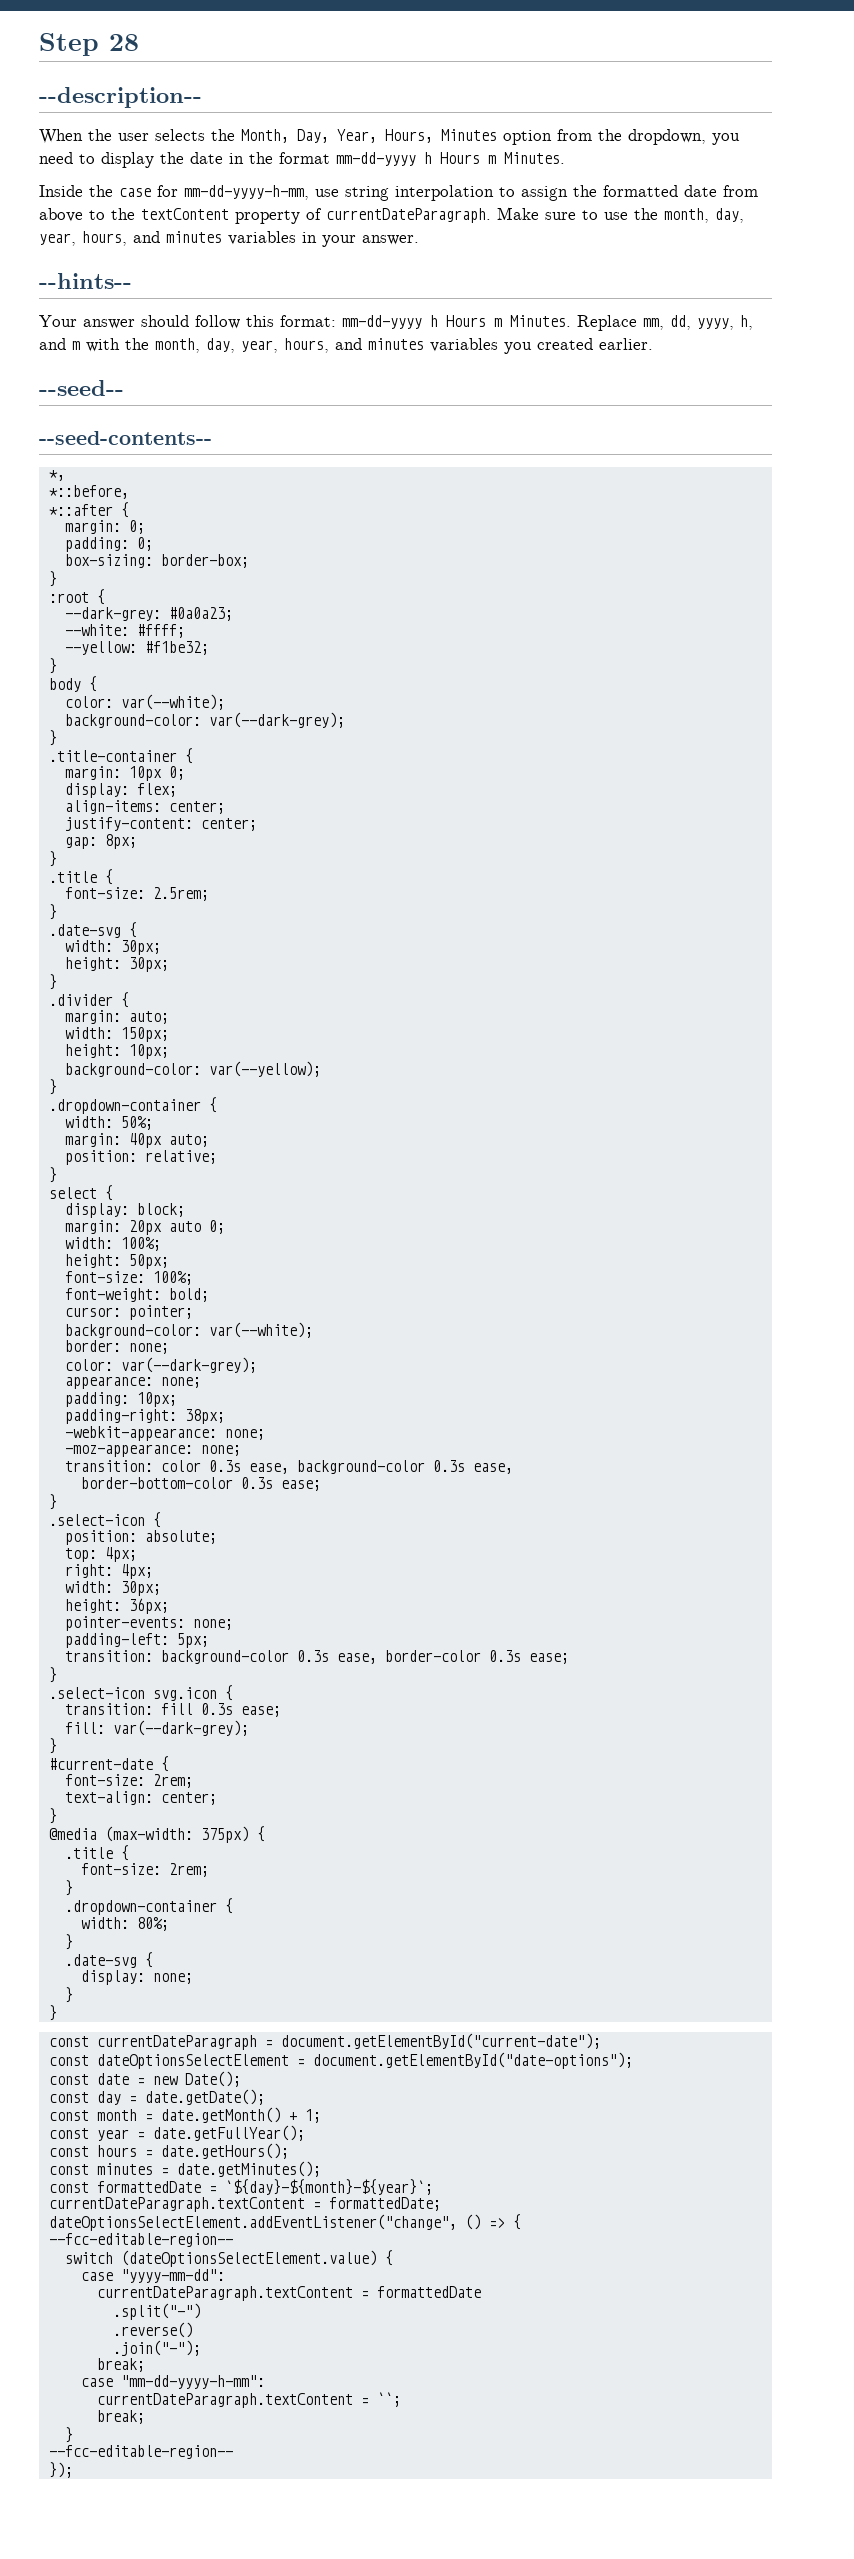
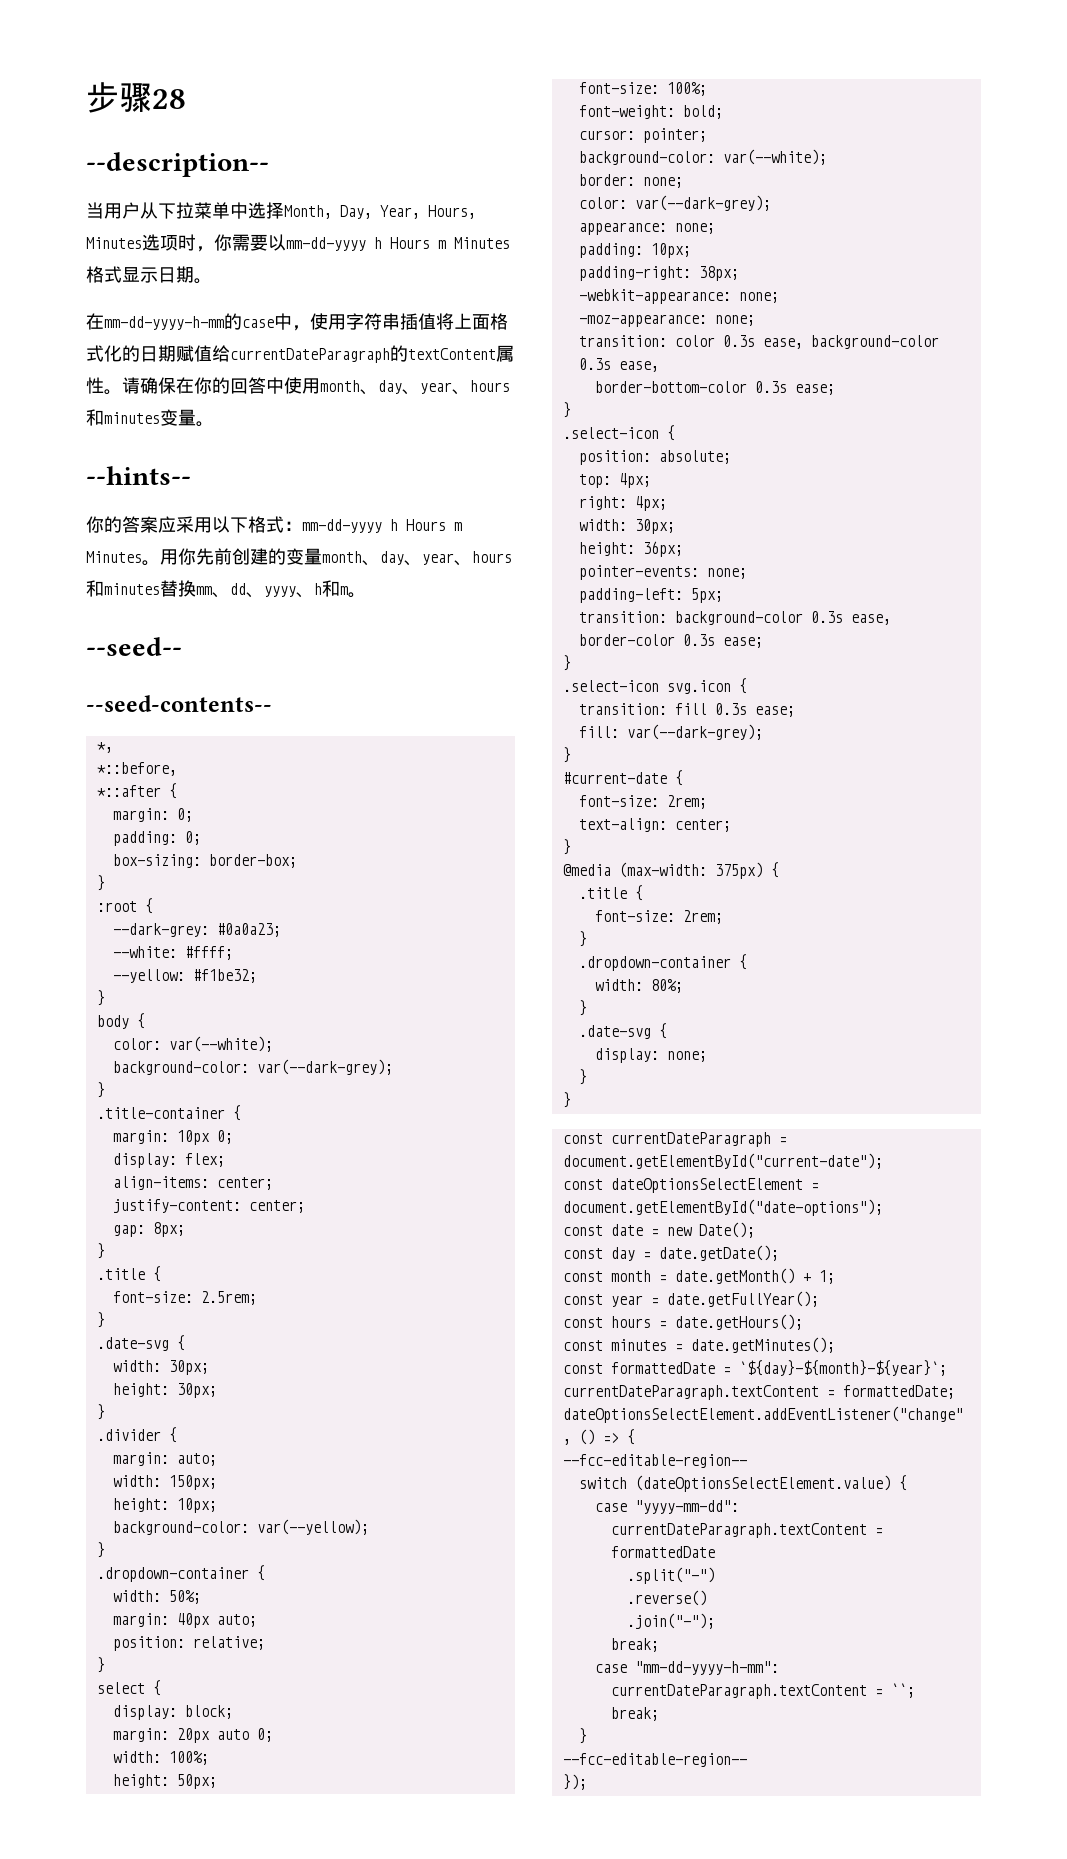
- Step 28
+ 步骤28
- When the user selects the Month, Day, Year, Hours, Minutes option from the dropdown, you need to display the date in the format mm-dd-yyyy h Hours m Minutes.
- Inside the case for mm-dd-yyyy-h-mm, use string interpolation to assign the formatted date from above to the textContent property of currentDateParagraph. Make sure to use the month, day, year, hours, and minutes variables in your answer.
+ 当用户从下拉菜单中选择Month, Day, Year, Hours, Minutes选项时，你需要以mm-dd-yyyy h Hours m Minutes格式显示日期。
+ 在mm-dd-yyyy-h-mm的case中，使用字符串插值将上面格式化的日期赋值给currentDateParagraph的textContent属性。请确保在你的回答中使用month、day、year、hours和minutes变量。
  --hints--
- Your answer should follow this format: mm-dd-yyyy h Hours m Minutes. Replace mm, dd, yyyy, h, and m with the month, day, year, hours, and minutes variables you created earlier.
+ 你的答案应采用以下格式：mm-dd-yyyy h Hours m Minutes。用你先前创建的变量month、day、year、hours和minutes替换mm、dd、yyyy、h和m。

